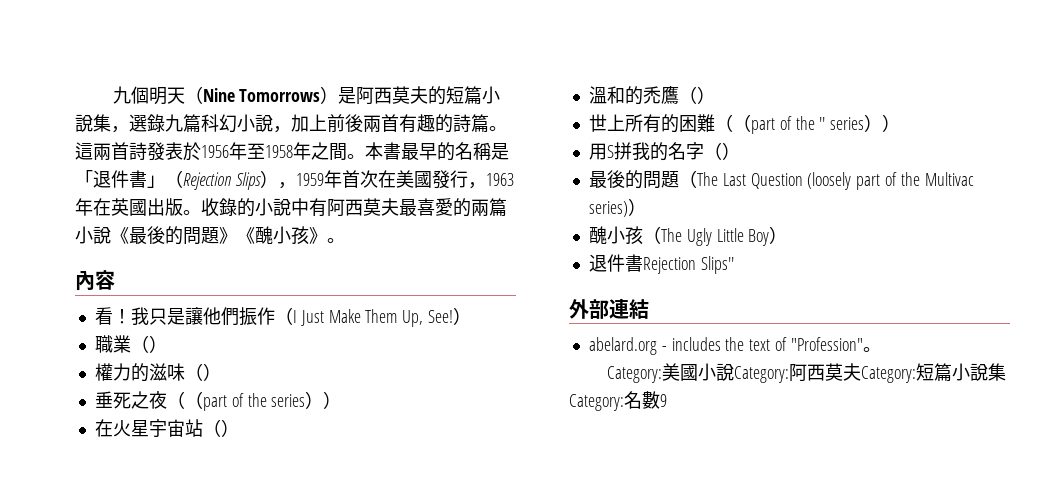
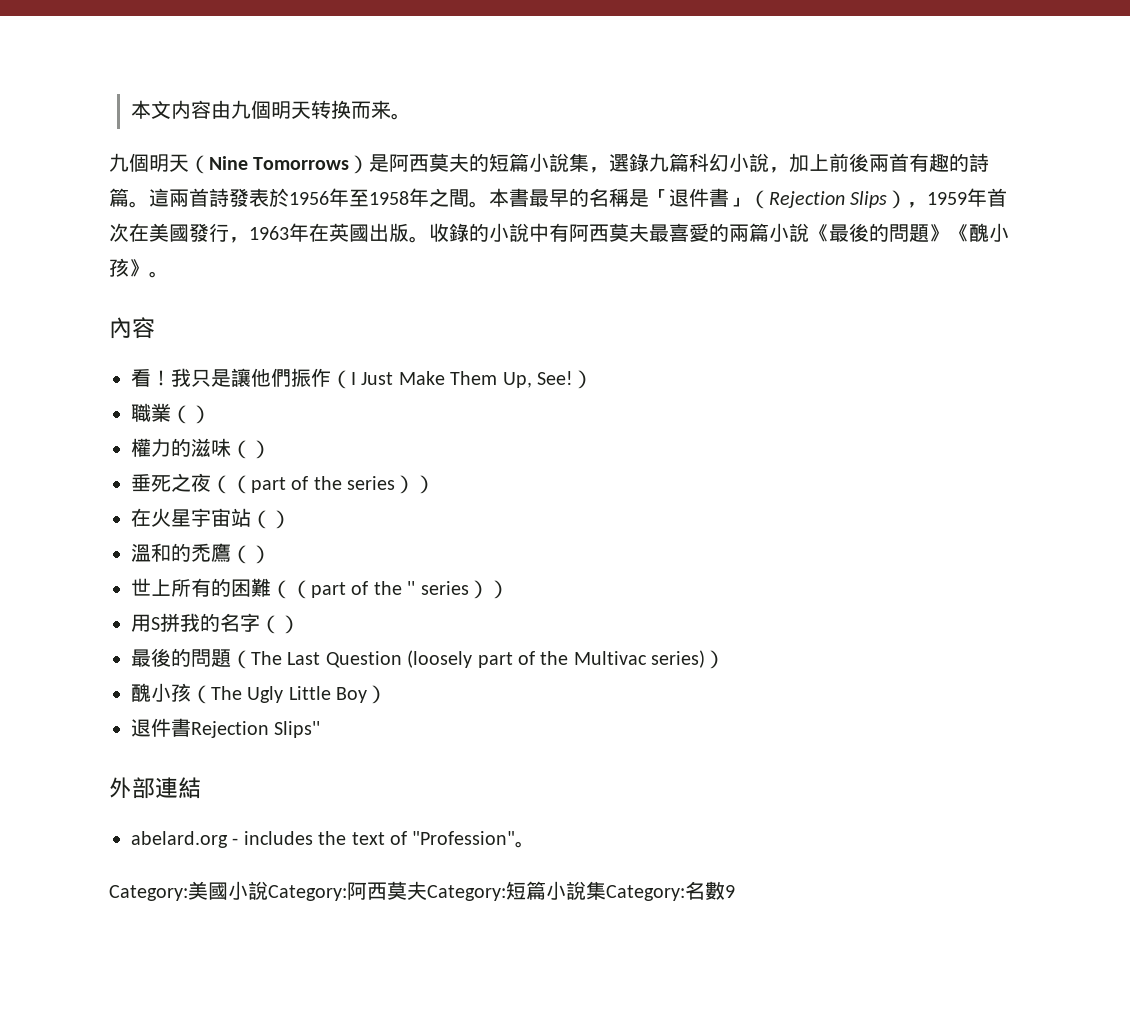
+ 本文内容由九個明天转换而来。

